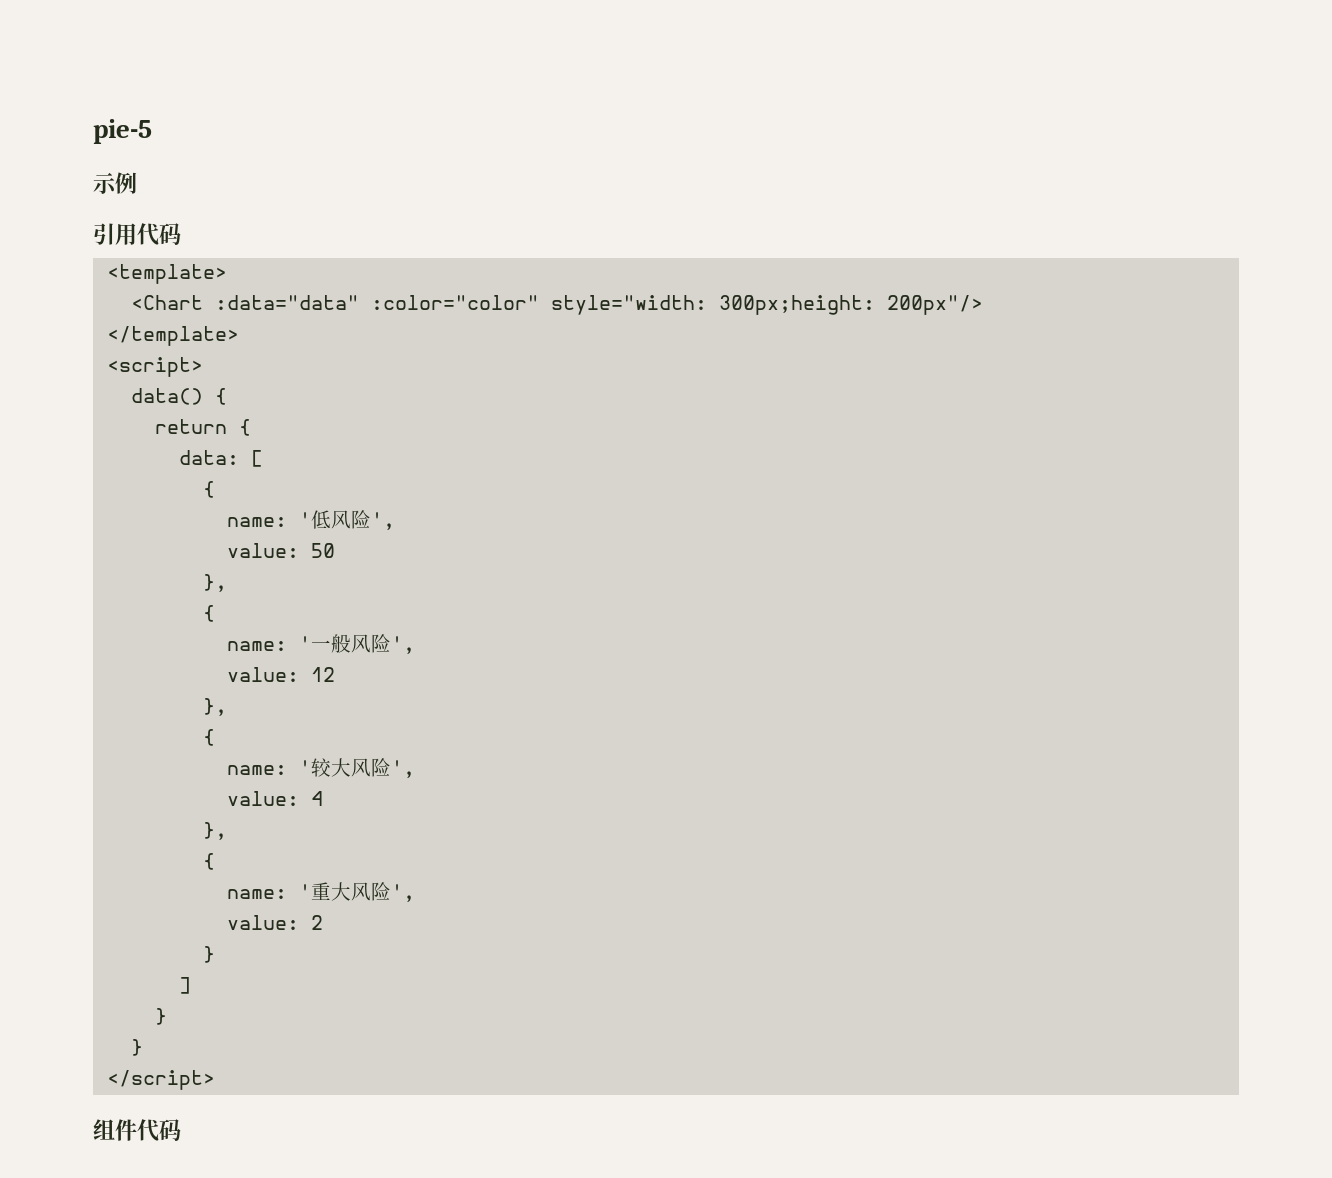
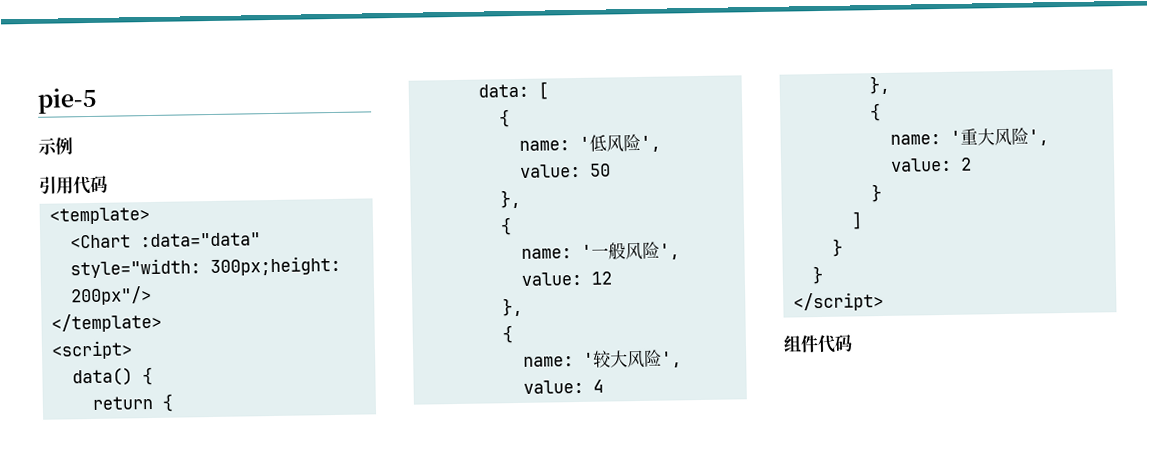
- <Chart :data="data" :color="color" style="width: 300px;height: 200px"/>
+ <Chart :data="data" style="width: 300px;height: 200px"/>

